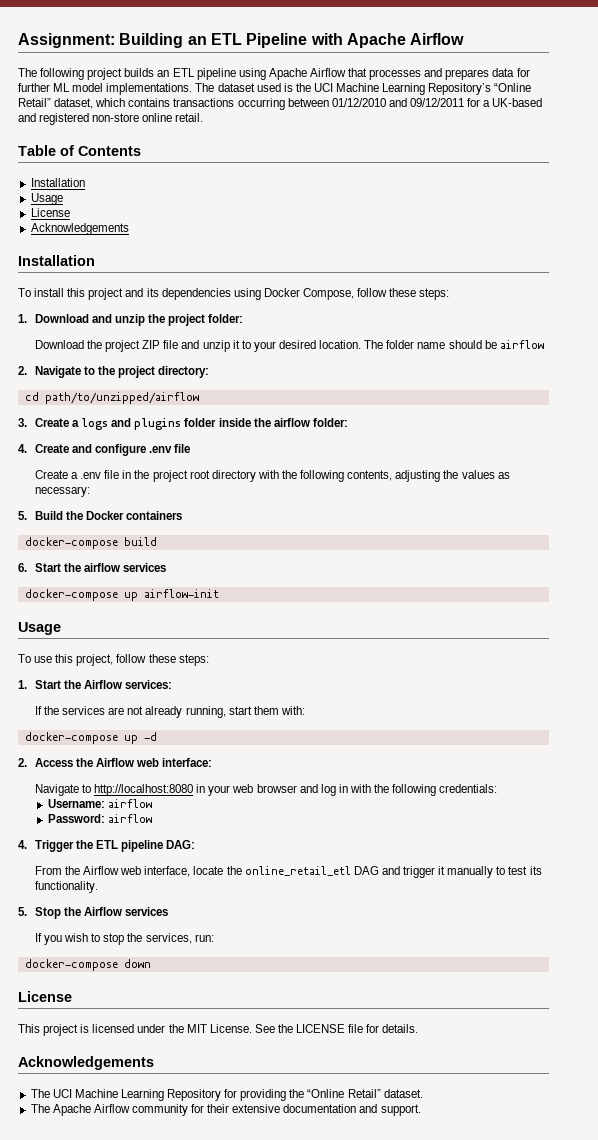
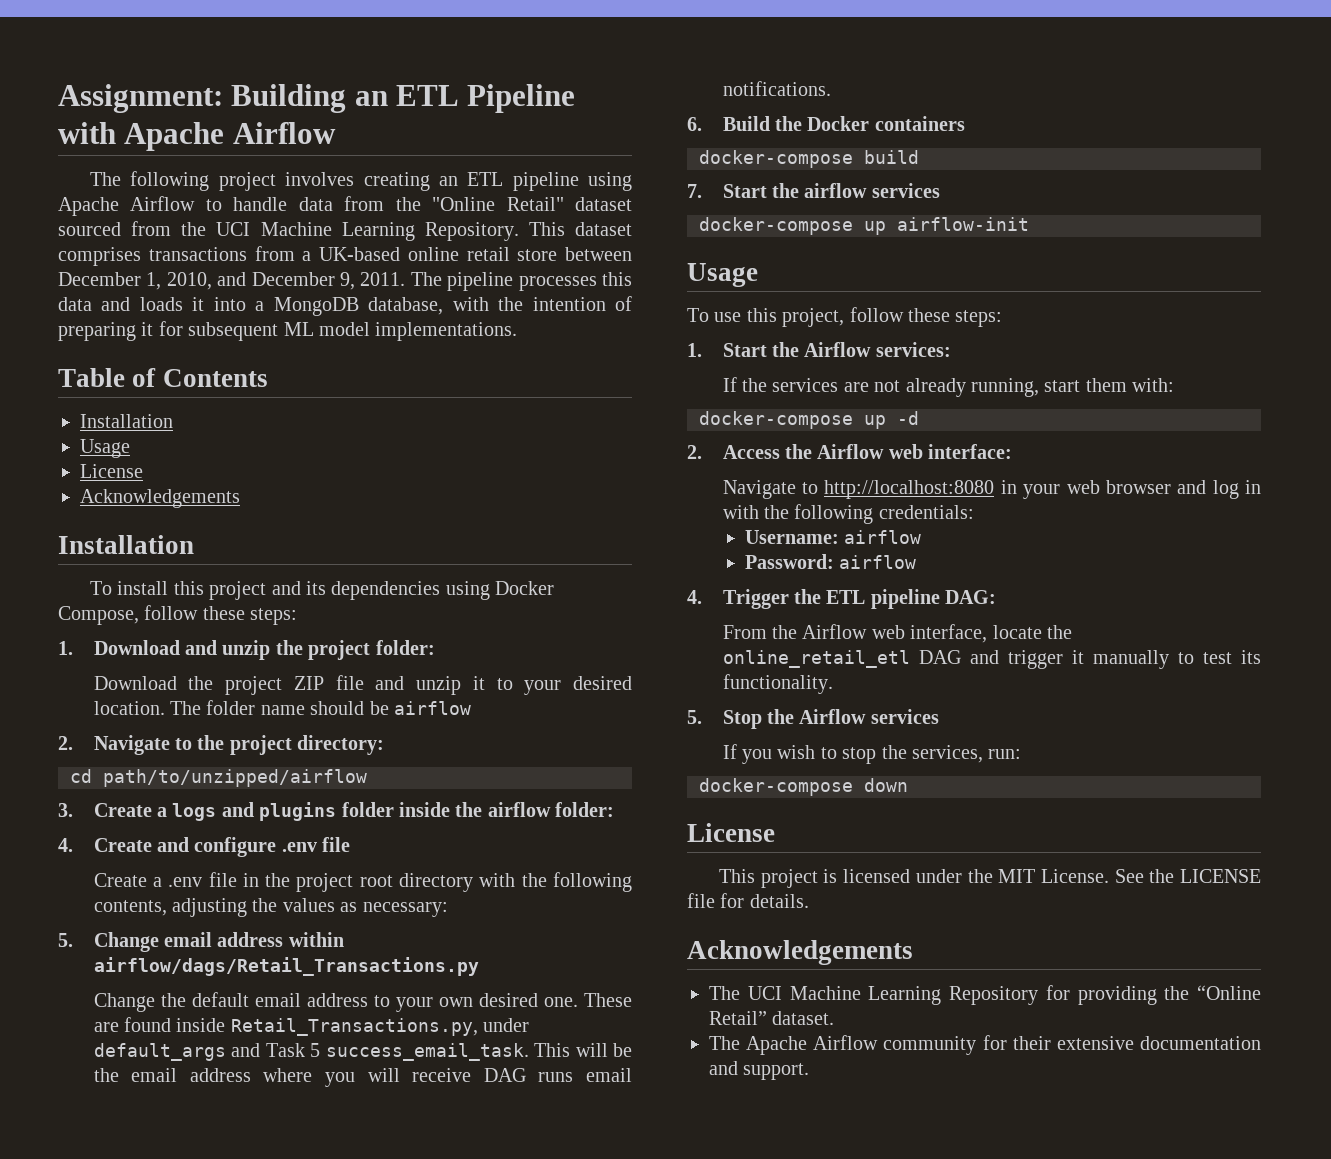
- The following project builds an ETL pipeline using Apache Airflow that processes and prepares data for further ML model implementations. The dataset used is the UCI Machine Learning Repository’s “Online Retail” dataset, which contains transactions occurring between 01/12/2010 and 09/12/2011 for a UK-based and registered non-store online retail.
+ The following project involves creating an ETL pipeline using Apache Airflow to handle data from the "Online Retail" dataset sourced from the UCI Machine Learning Repository. This dataset comprises transactions from a UK-based online retail store between December 1, 2010, and December 9, 2011. The pipeline processes this data and loads it into a MongoDB database, with the intention of preparing it for subsequent ML model implementations.
- 5. Build the Docker containers
+ 5. Change email address within airflow/dags/Retail_Transactions.py
+ Change the default email address to your own desired one. These are found inside Retail_Transactions.py, under default_args and Task 5 success_email_task. This will be the email address where you will receive DAG runs email notifications.
+ 6. Build the Docker containers
- 6. Start the airflow services
+ 7. Start the airflow services

